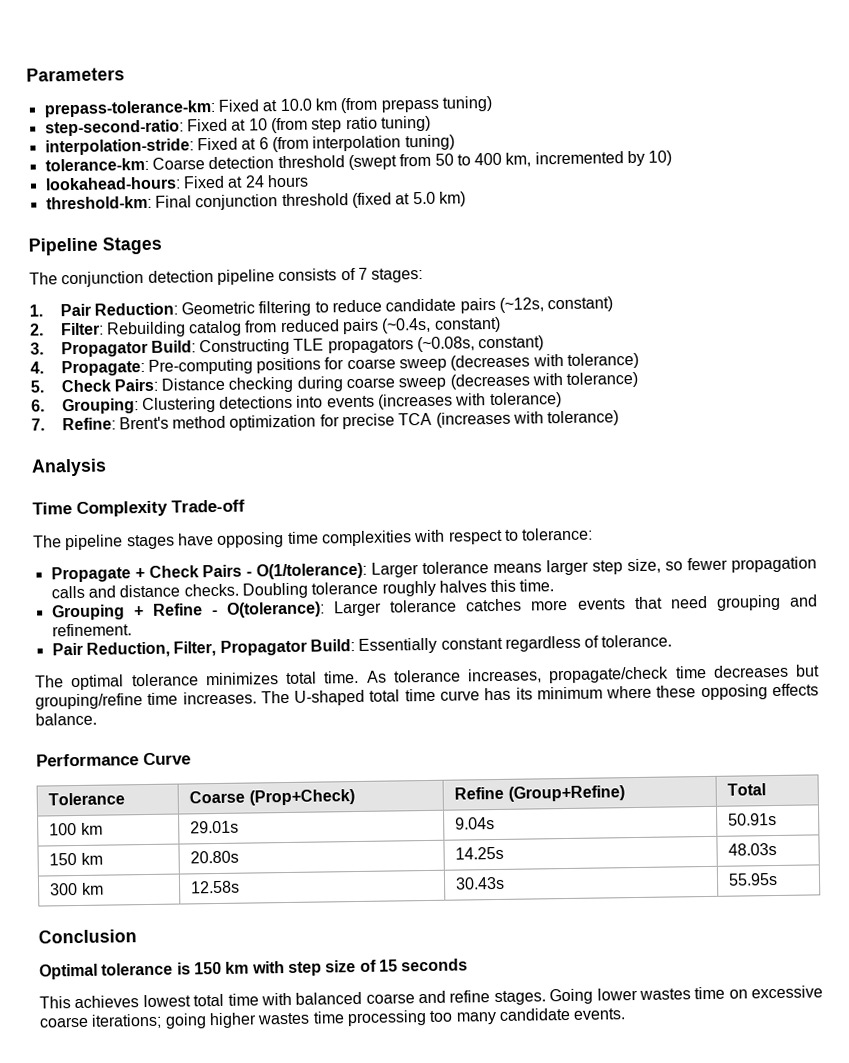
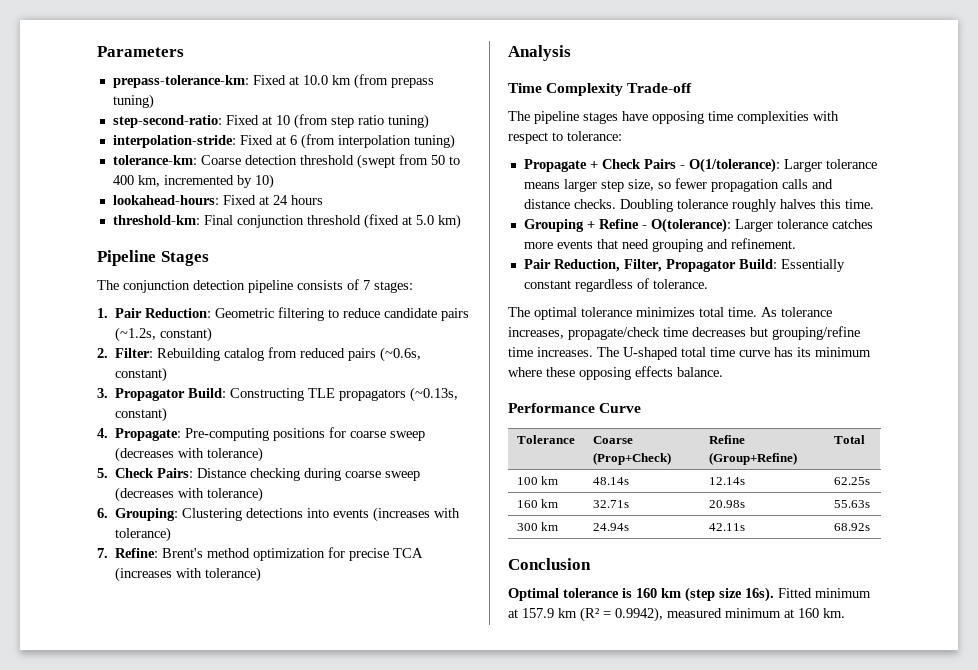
- 1. Pair Reduction: Geometric filtering to reduce candidate pairs (~12s, constant)
+ 1. Pair Reduction: Geometric filtering to reduce candidate pairs (~1.2s, constant)
- 2. Filter: Rebuilding catalog from reduced pairs (~0.4s, constant)
+ 2. Filter: Rebuilding catalog from reduced pairs (~0.6s, constant)
- 3. Propagator Build: Constructing TLE propagators (~0.08s, constant)
+ 3. Propagator Build: Constructing TLE propagators (~0.13s, constant)
- 100 km | 29.01s | 9.04s | 50.91s
- 150 km | 20.80s | 14.25s | 48.03s
+ 100 km | 48.14s | 12.14s | 62.25s
+ 160 km | 32.71s | 20.98s | 55.63s
- 300 km | 12.58s | 30.43s | 55.95s
+ 300 km | 24.94s | 42.11s | 68.92s
- Optimal tolerance is 150 km with step size of 15 seconds
- This achieves lowest total time with balanced coarse and refine stages. Going lower wastes time on excessive coarse iterations; going higher wastes time processing too many candidate events.
+ Optimal tolerance is 160 km (step size 16s). Fitted minimum at 157.9 km (R² = 0.9942), measured minimum at 160 km.

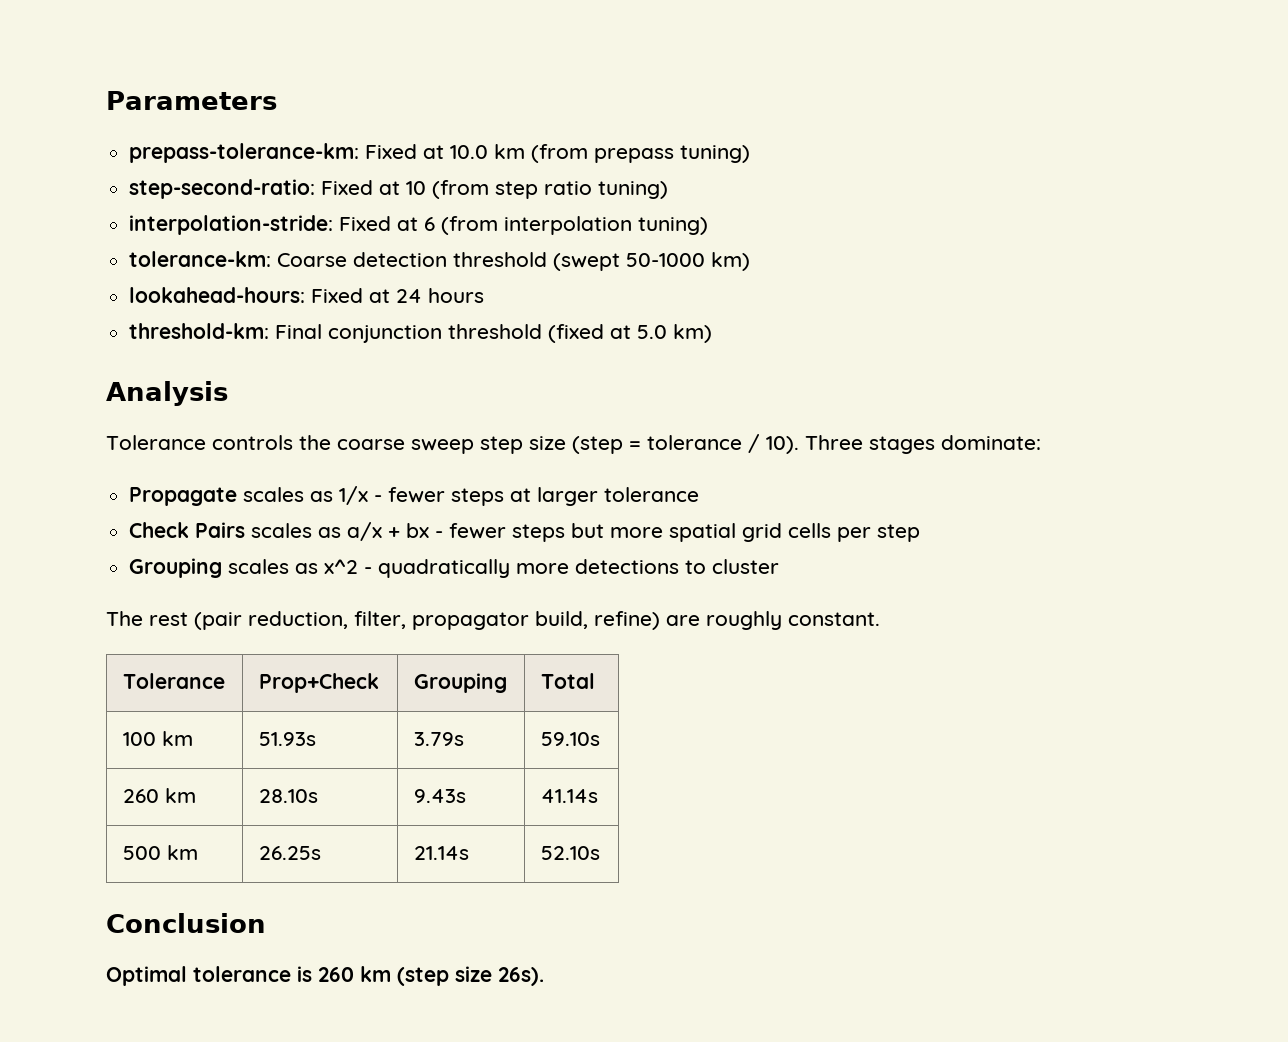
- tolerance-km: Coarse detection threshold (swept from 50 to 400 km, incremented by 10)
+ tolerance-km: Coarse detection threshold (swept 50-1000 km)
- Pipeline Stages
- The conjunction detection pipeline consists of 7 stages:
- 1. Pair Reduction: Geometric filtering to reduce candidate pairs (~1.2s, constant)
- 2. Filter: Rebuilding catalog from reduced pairs (~0.6s, constant)
- 3. Propagator Build: Constructing TLE propagators (~0.13s, constant)
- 4. Propagate: Pre-computing positions for coarse sweep (decreases with tolerance)
- 5. Check Pairs: Distance checking during coarse sweep (decreases with tolerance)
- 6. Grouping: Clustering detections into events (increases with tolerance)
- 7. Refine: Brent's method optimization for precise TCA (increases with tolerance)
  Analysis
- Time Complexity Trade-off
- The pipeline stages have opposing time complexities with respect to tolerance:
- Propagate + Check Pairs - O(1/tolerance): Larger tolerance means larger step size, so fewer propagation calls and distance checks. Doubling tolerance roughly halves this time.
- Grouping + Refine - O(tolerance): Larger tolerance catches more events that need grouping and refinement.
- Pair Reduction, Filter, Propagator Build: Essentially constant regardless of tolerance.
- The optimal tolerance minimizes total time. As tolerance increases, propagate/check time decreases but grouping/refine time increases. The U-shaped total time curve has its minimum where these opposing effects balance.
- Performance Curve
- Tolerance | Coarse (Prop+Check) | Refine (Group+Refine) | Total
- 100 km | 48.14s | 12.14s | 62.25s
- 160 km | 32.71s | 20.98s | 55.63s
- 300 km | 24.94s | 42.11s | 68.92s
+ Tolerance controls the coarse sweep step size (step = tolerance / 10). Three stages dominate:
+ Propagate scales as 1/x - fewer steps at larger tolerance
+ Check Pairs scales as a/x + bx - fewer steps but more spatial grid cells per step
+ Grouping scales as x^2 - quadratically more detections to cluster
+ The rest (pair reduction, filter, propagator build, refine) are roughly constant.
+ Tolerance | Prop+Check | Grouping | Total
+ 100 km | 51.93s | 3.79s | 59.10s
+ 260 km | 28.10s | 9.43s | 41.14s
+ 500 km | 26.25s | 21.14s | 52.10s
- Optimal tolerance is 160 km (step size 16s). Fitted minimum at 157.9 km (R² = 0.9942), measured minimum at 160 km.
+ Optimal tolerance is 260 km (step size 26s).

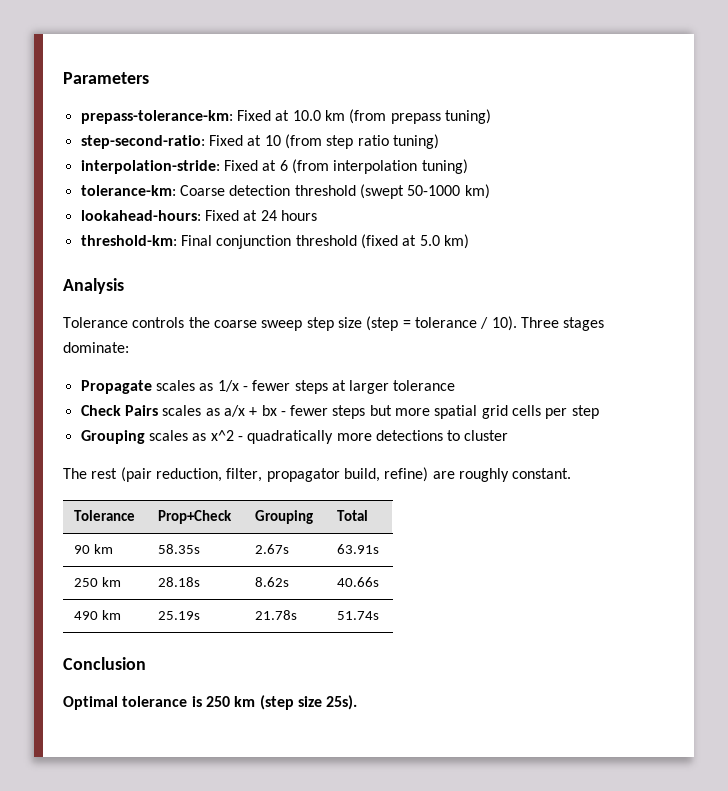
- 100 km | 51.93s | 3.79s | 59.10s
- 260 km | 28.10s | 9.43s | 41.14s
- 500 km | 26.25s | 21.14s | 52.10s
+ 90 km | 58.35s | 2.67s | 63.91s
+ 250 km | 28.18s | 8.62s | 40.66s
+ 490 km | 25.19s | 21.78s | 51.74s
- Optimal tolerance is 260 km (step size 26s).
+ Optimal tolerance is 250 km (step size 25s).

